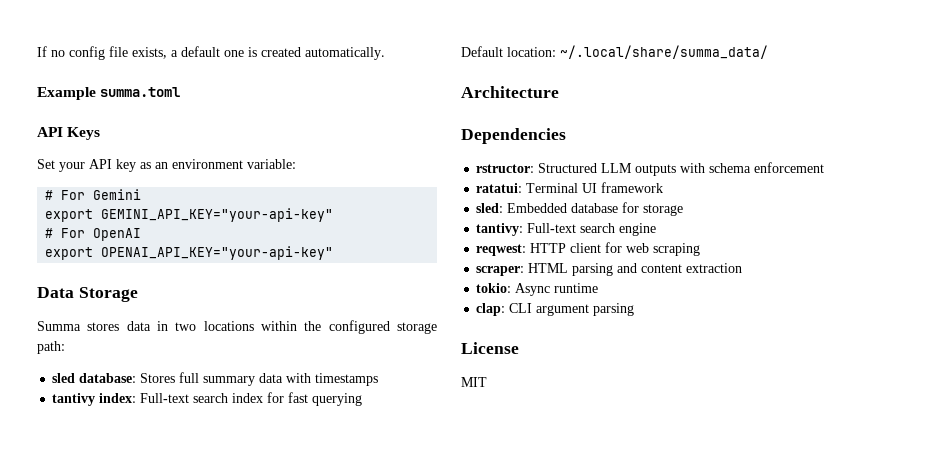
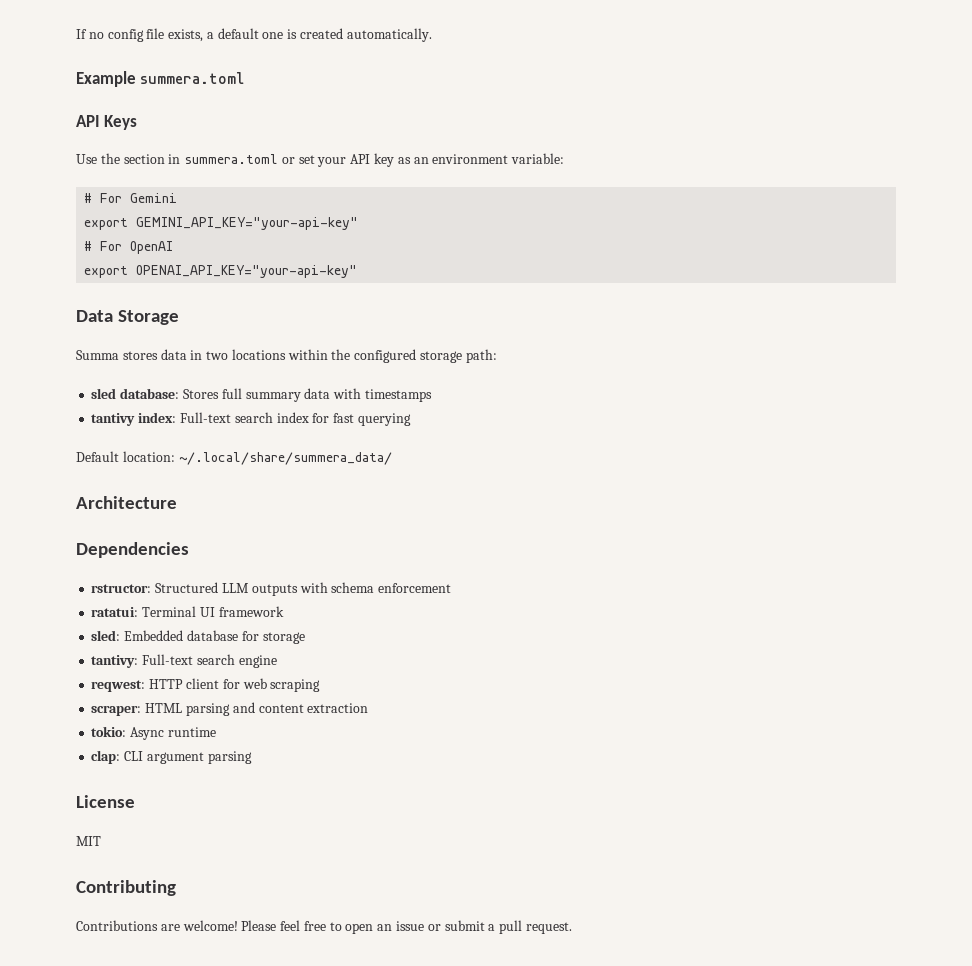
- Example summa.toml
+ Example summera.toml
- Set your API key as an environment variable:
+ Use the section in summera.toml or set your API key as an environment variable:
- Default location: ~/.local/share/summa_data/
+ Default location: ~/.local/share/summera_data/
+ Contributing
+ Contributions are welcome! Please feel free to open an issue or submit a pull request.

